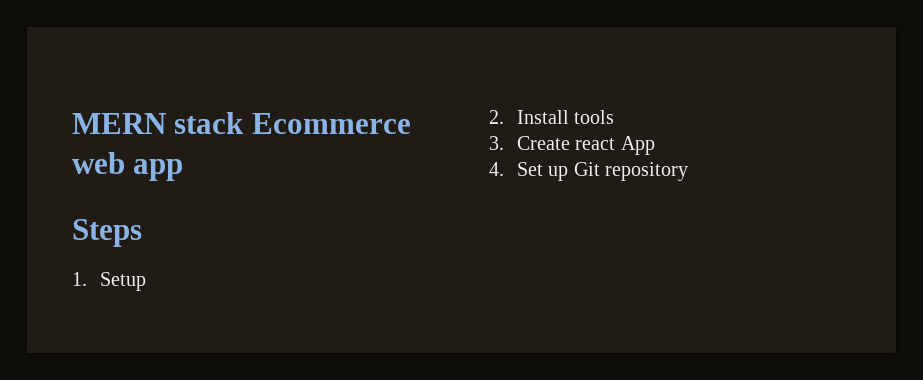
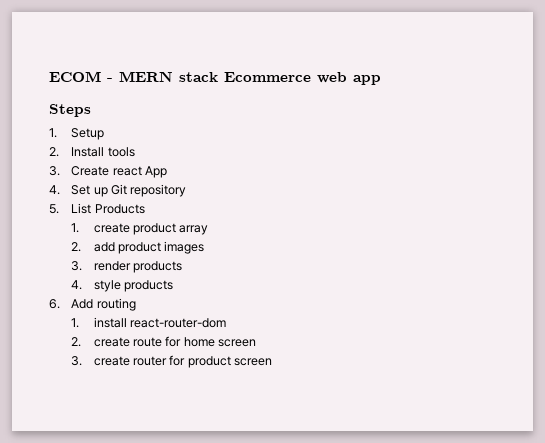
- MERN stack Ecommerce web app
+ ECOM - MERN stack Ecommerce web app
+ 5. List Products
+ 1. create product array
+ 2. add product images
+ 3. render products
+ 4. style products
+ 6. Add routing
+ 1. install react-router-dom
+ 2. create route for home screen
+ 3. create router for product screen

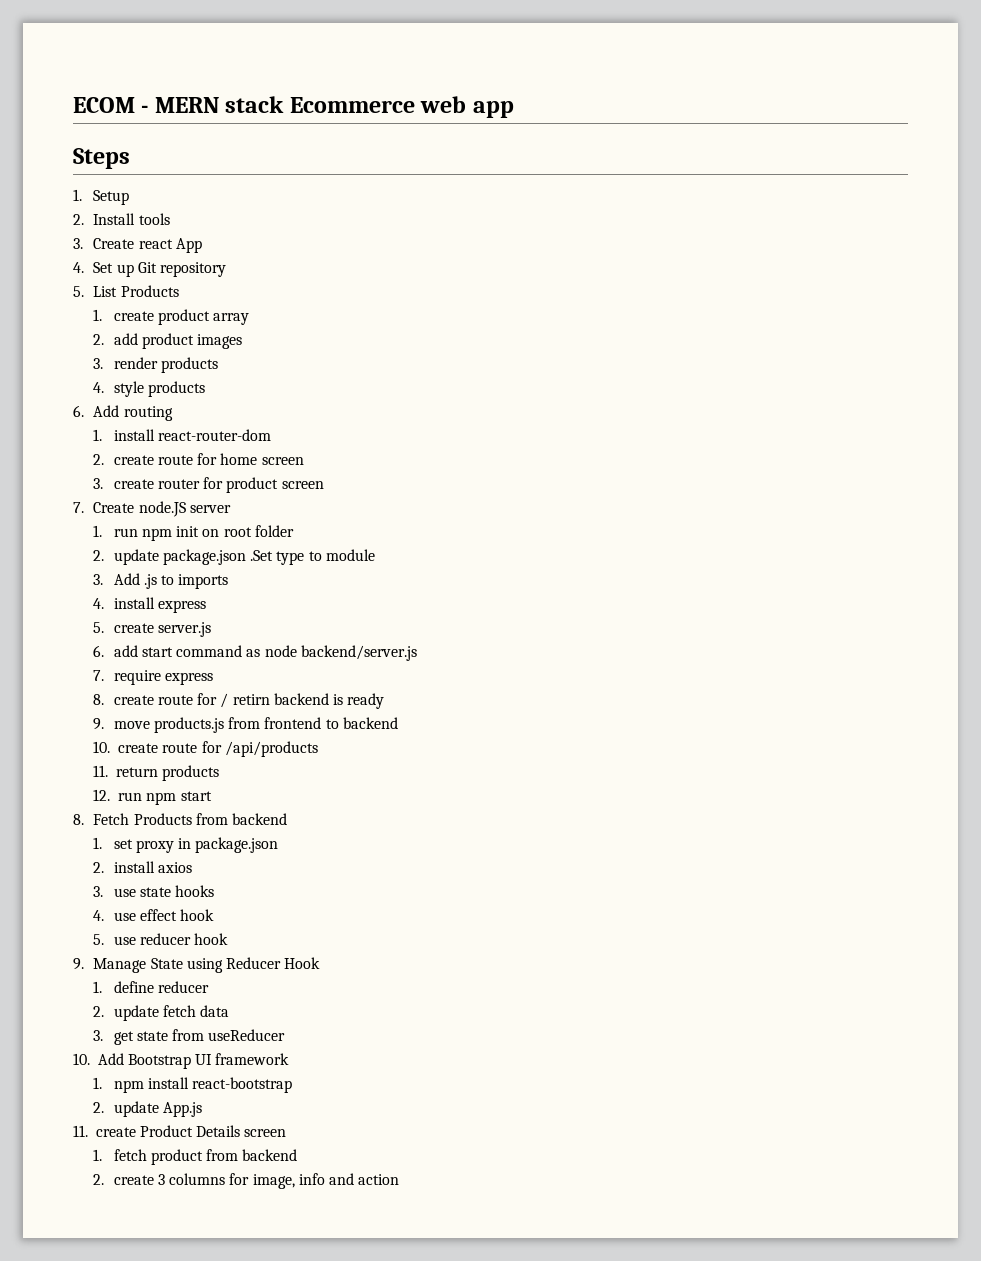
+ 7. Create node.JS server
+ 1. run npm init on root folder
+ 2. update package.json .Set type to module
+ 3. Add .js to imports
+ 4. install express
+ 5. create server.js
+ 6. add start command as node backend/server.js
+ 7. require express
+ 8. create route for / retirn backend is ready
+ 9. move products.js from frontend to backend
+ 10. create route for /api/products
+ 11. return products
+ 12. run npm start
+ 8. Fetch Products from backend
+ 1. set proxy in package.json
+ 2. install axios
+ 3. use state hooks
+ 4. use effect hook
+ 5. use reducer hook
+ 9. Manage State using Reducer Hook
+ 1. define reducer
+ 2. update fetch data
+ 3. get state from useReducer
+ 10. Add Bootstrap UI framework
+ 1. npm install react-bootstrap
+ 2. update App.js
+ 11. create Product Details screen
+ 1. fetch product from backend
+ 2. create 3 columns for image, info and action

